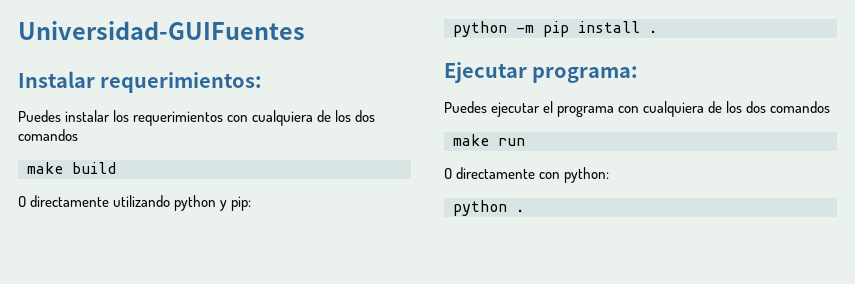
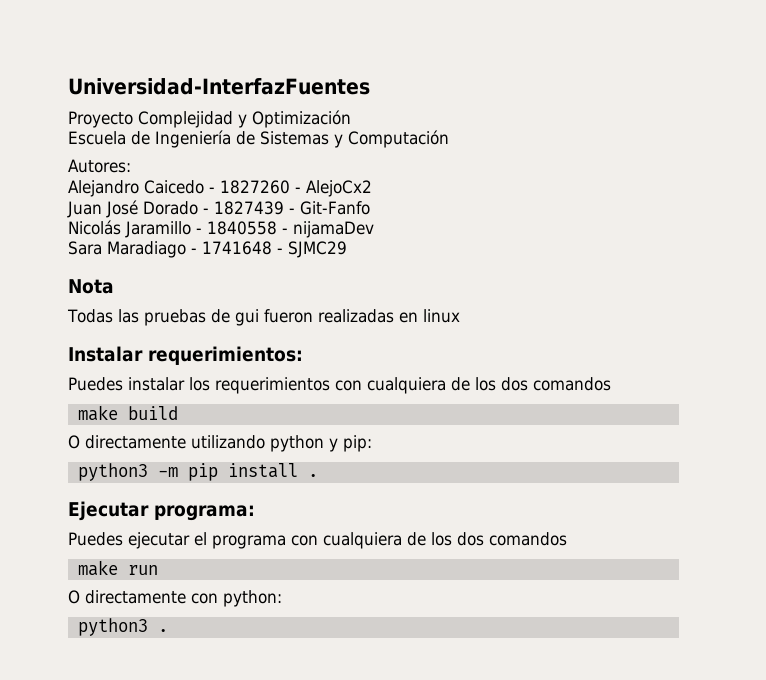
- Universidad-GUIFuentes
+ Universidad-InterfazFuentes
+ Proyecto Complejidad y Optimización
+ Escuela de Ingeniería de Sistemas y Computación
+ Autores:
+ Alejandro Caicedo - 1827260 - AlejoCx2
+ Juan José Dorado - 1827439 - Git-Fanfo
+ Nicolás Jaramillo - 1840558 - nijamaDev
+ Sara Maradiago - 1741648 - SJMC29
+ Nota
+ Todas las pruebas de gui fueron realizadas en linux
- python -m pip install .
+ python3 -m pip install .
- python .
+ python3 .

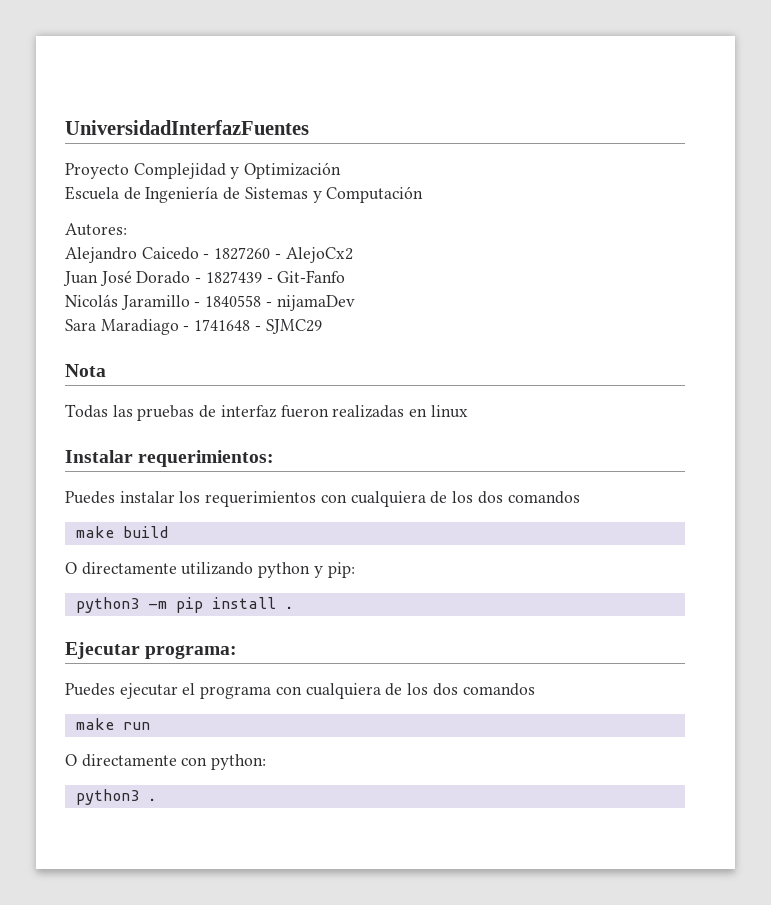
- Universidad-InterfazFuentes
+ UniversidadInterfazFuentes
- Todas las pruebas de gui fueron realizadas en linux
+ Todas las pruebas de interfaz fueron realizadas en linux

